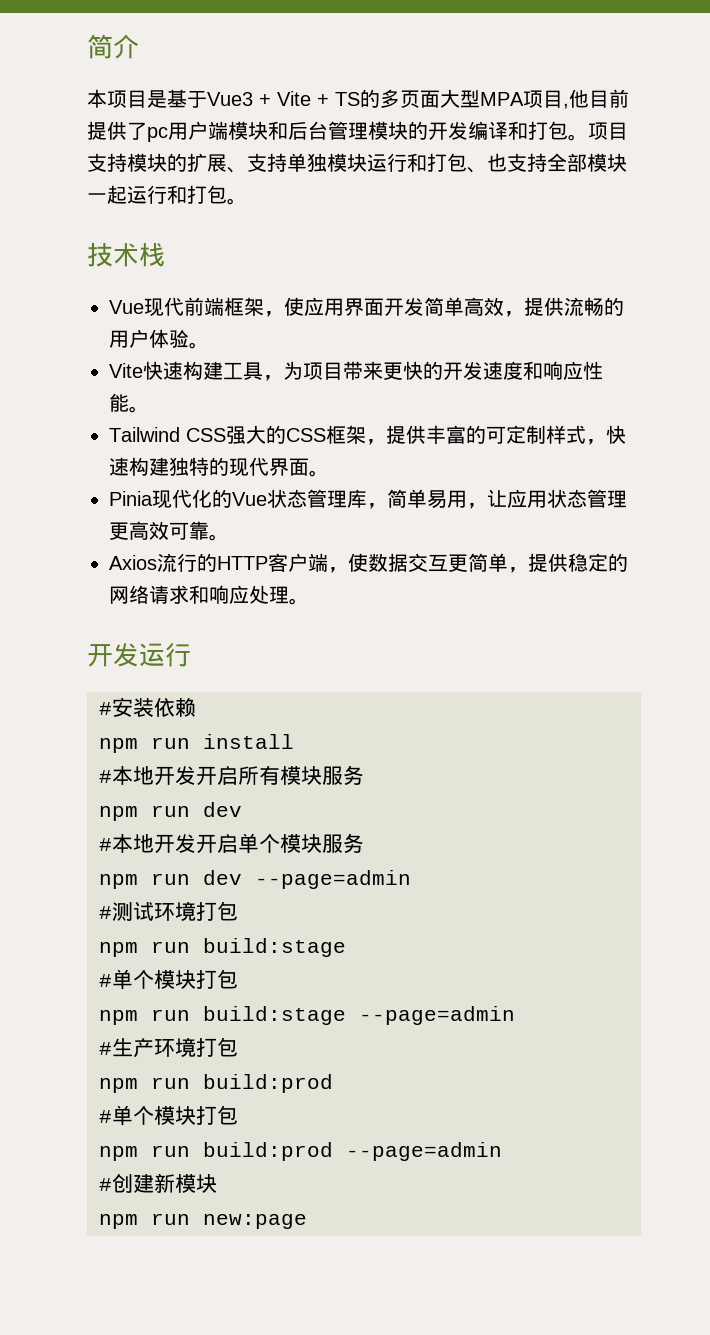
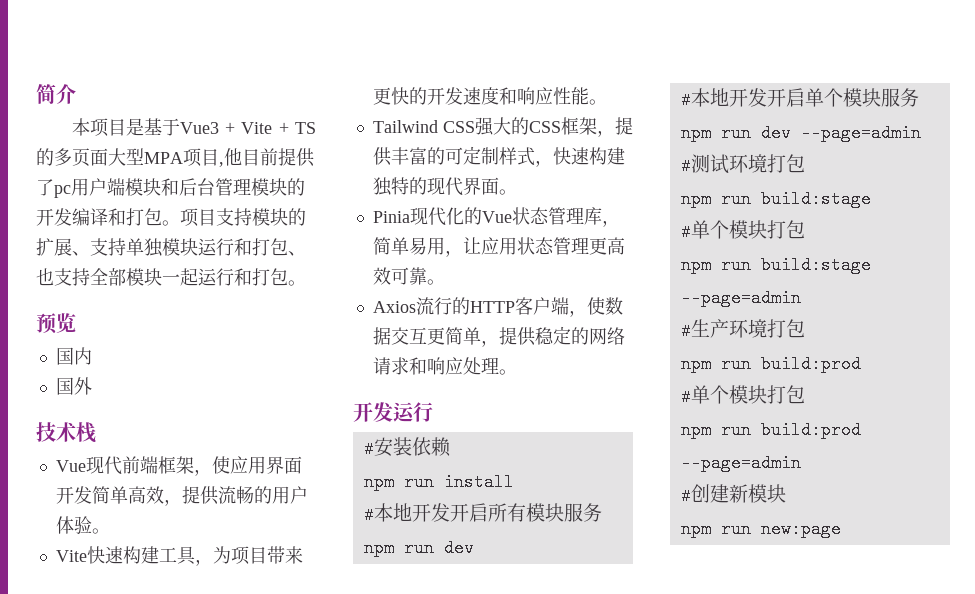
+ 预览
+ 国内
+ 国外

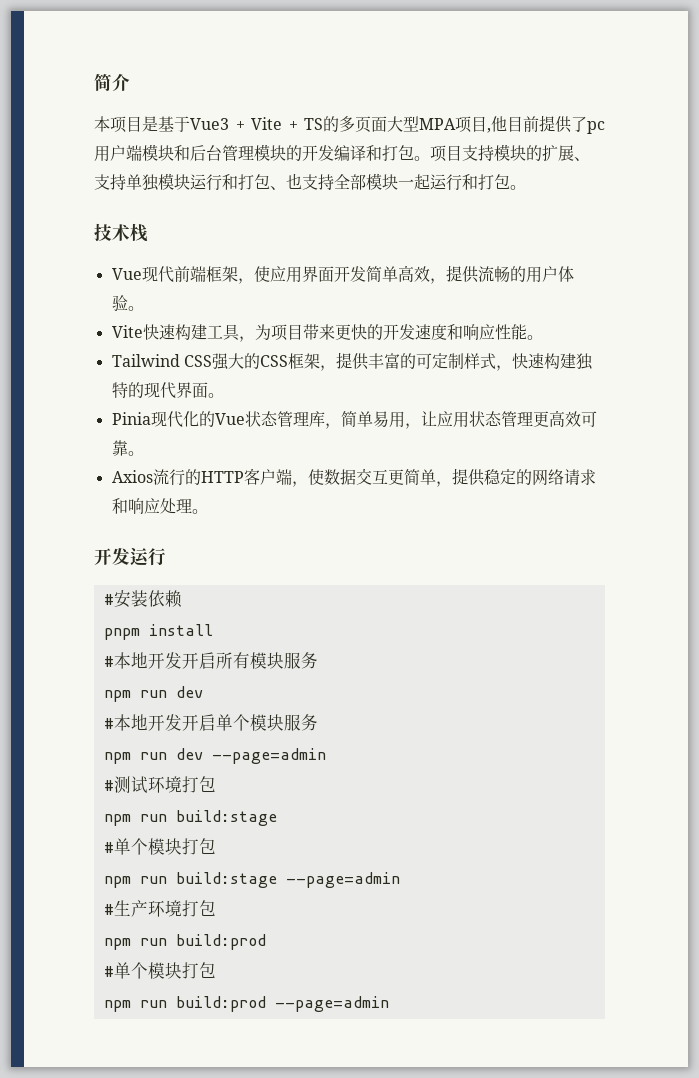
- 预览
- 国内
- 国外
- npm run install
+ pnpm install
- #创建新模块
- npm run new:page

